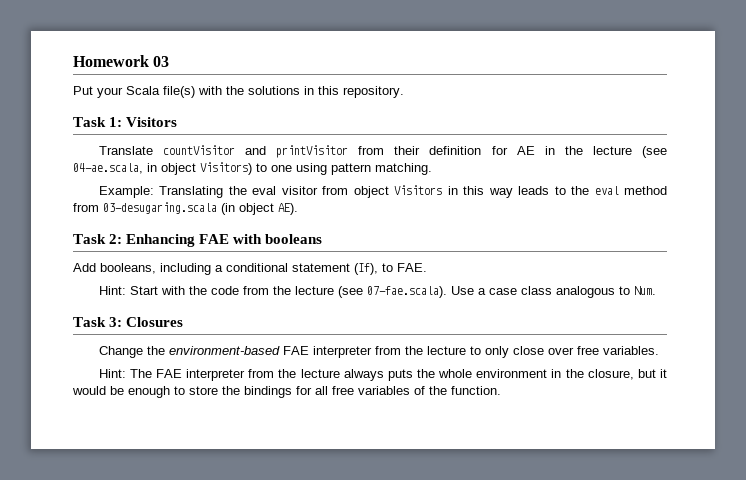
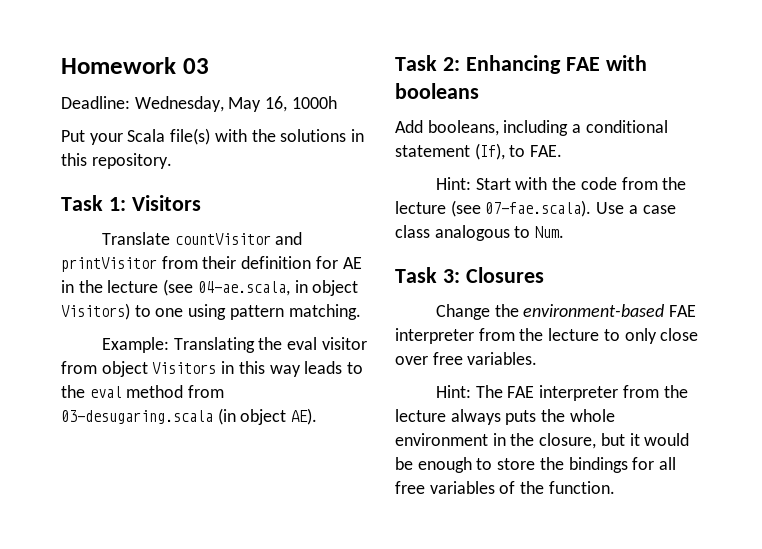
+ Deadline: Wednesday, May 16, 1000h

